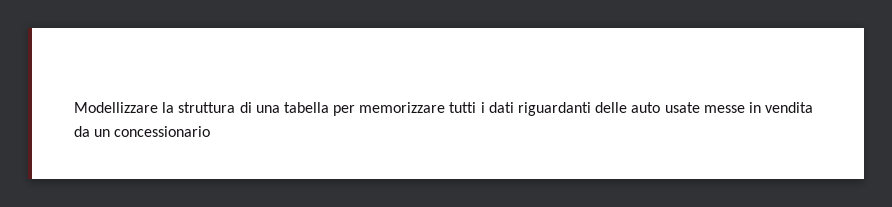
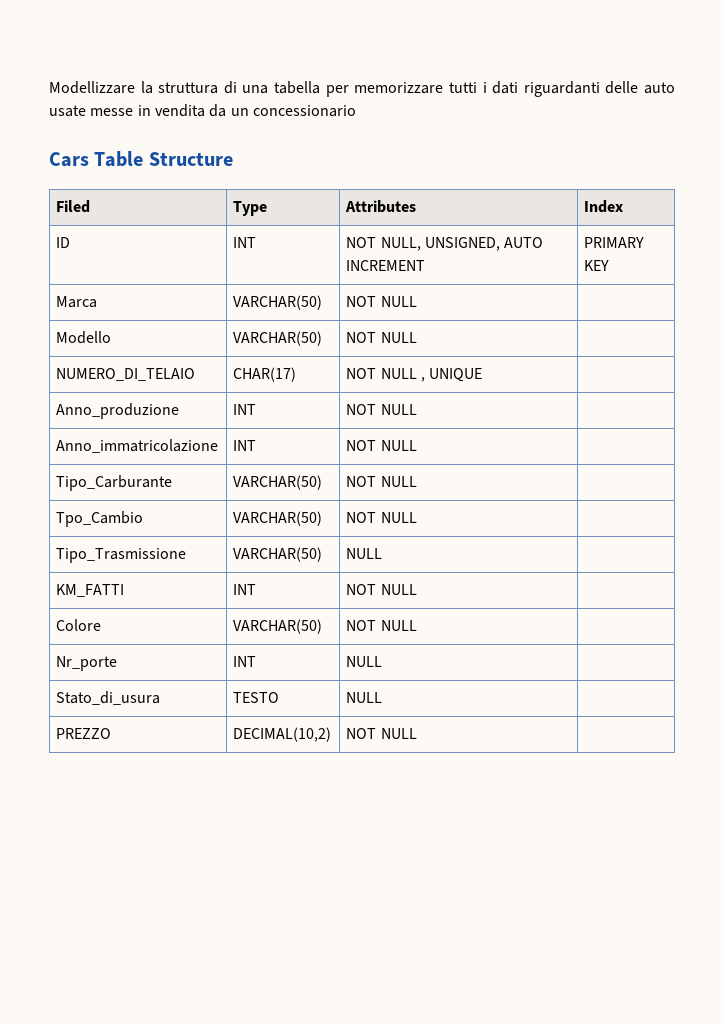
+ Cars Table Structure
+ Filed | Type | Attributes | Index
+ ID | INT | NOT NULL, UNSIGNED, AUTO INCREMENT | PRIMARY KEY
+ Marca | VARCHAR(50) | NOT NULL |
+ Modello | VARCHAR(50) | NOT NULL |
+ NUMERO_DI_TELAIO | CHAR(17) | NOT NULL , UNIQUE |
+ Anno_produzione | INT | NOT NULL |
+ Anno_immatricolazione | INT | NOT NULL |
+ Tipo_Carburante | VARCHAR(50) | NOT NULL |
+ Tpo_Cambio | VARCHAR(50) | NOT NULL |
+ Tipo_Trasmissione | VARCHAR(50) | NULL |
+ KM_FATTI | INT | NOT NULL |
+ Colore | VARCHAR(50) | NOT NULL |
+ Nr_porte | INT | NULL |
+ Stato_di_usura | TESTO | NULL |
+ PREZZO | DECIMAL(10,2) | NOT NULL |

